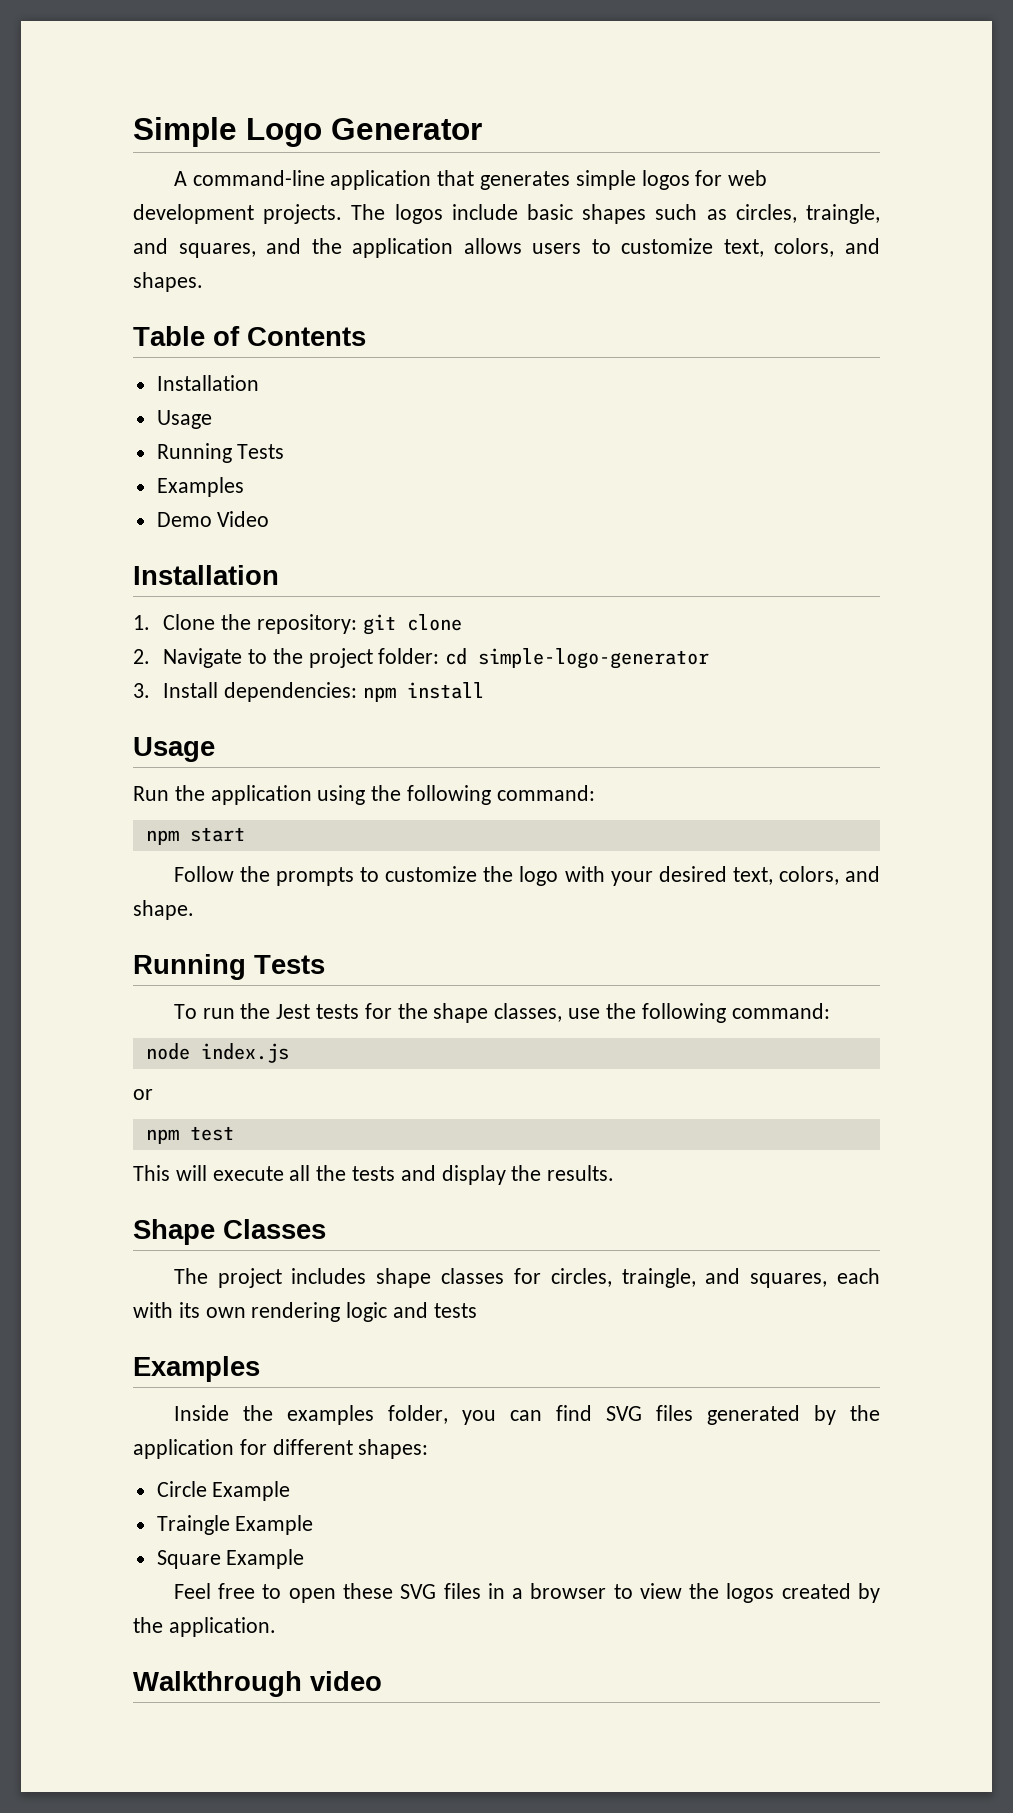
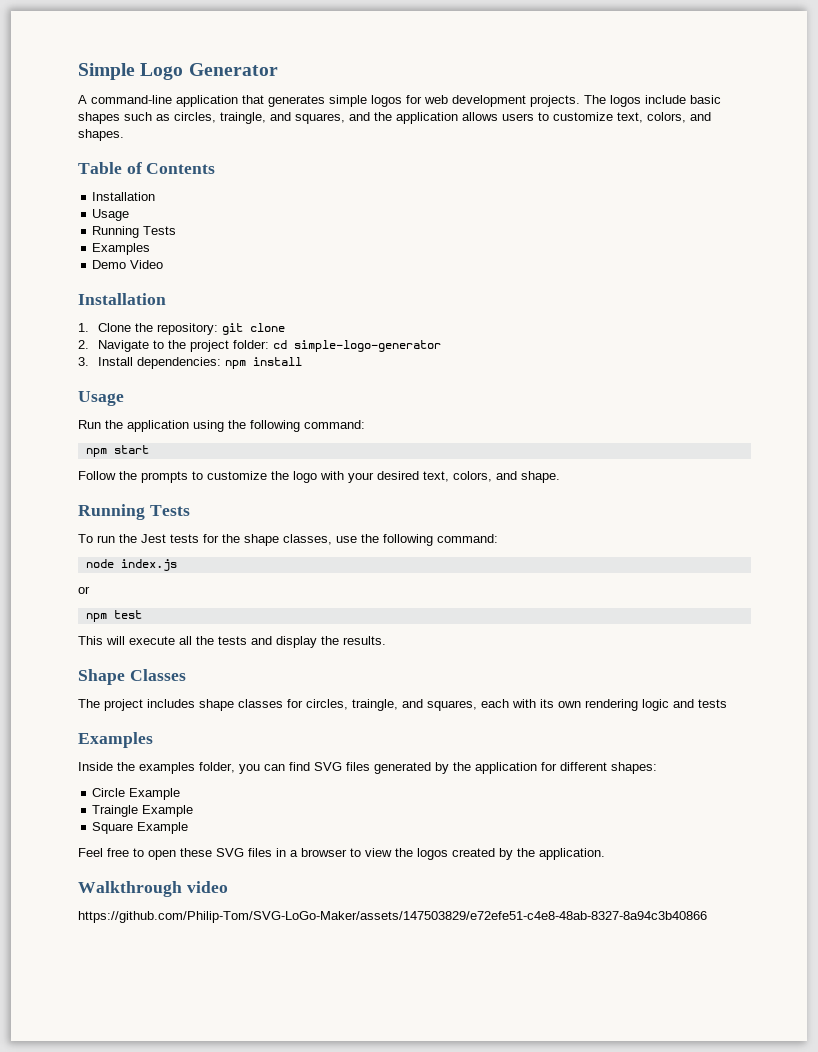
+ https://github.com/Philip-Tom/SVG-LoGo-Maker/assets/147503829/e72efe51-c4e8-48ab-8327-8a94c3b40866

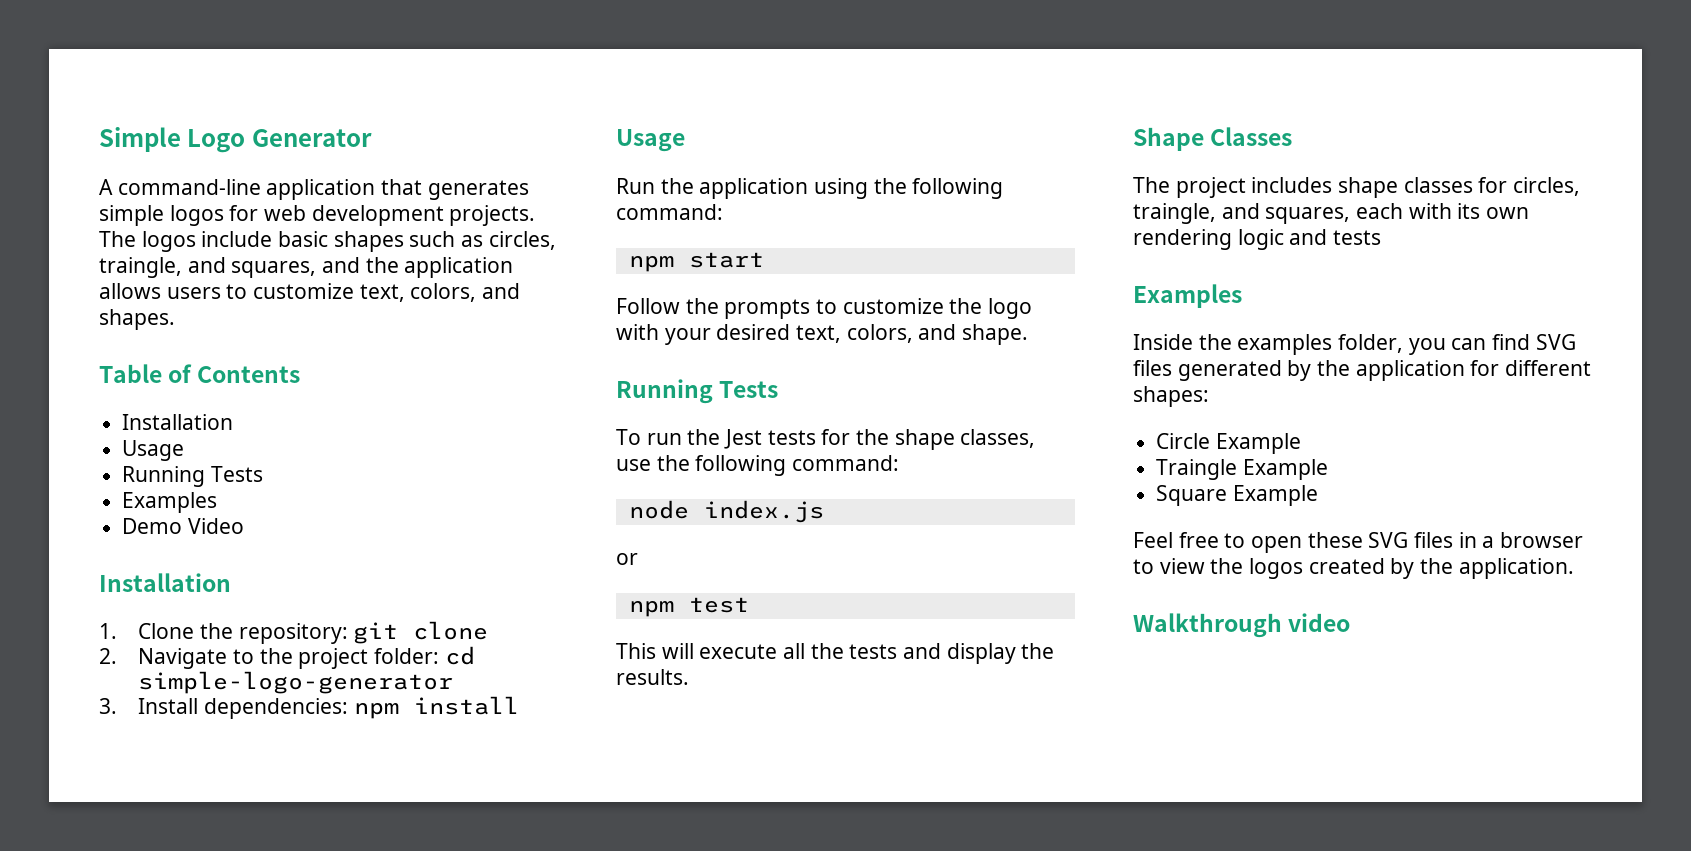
- https://github.com/Philip-Tom/SVG-LoGo-Maker/assets/147503829/e72efe51-c4e8-48ab-8327-8a94c3b40866

